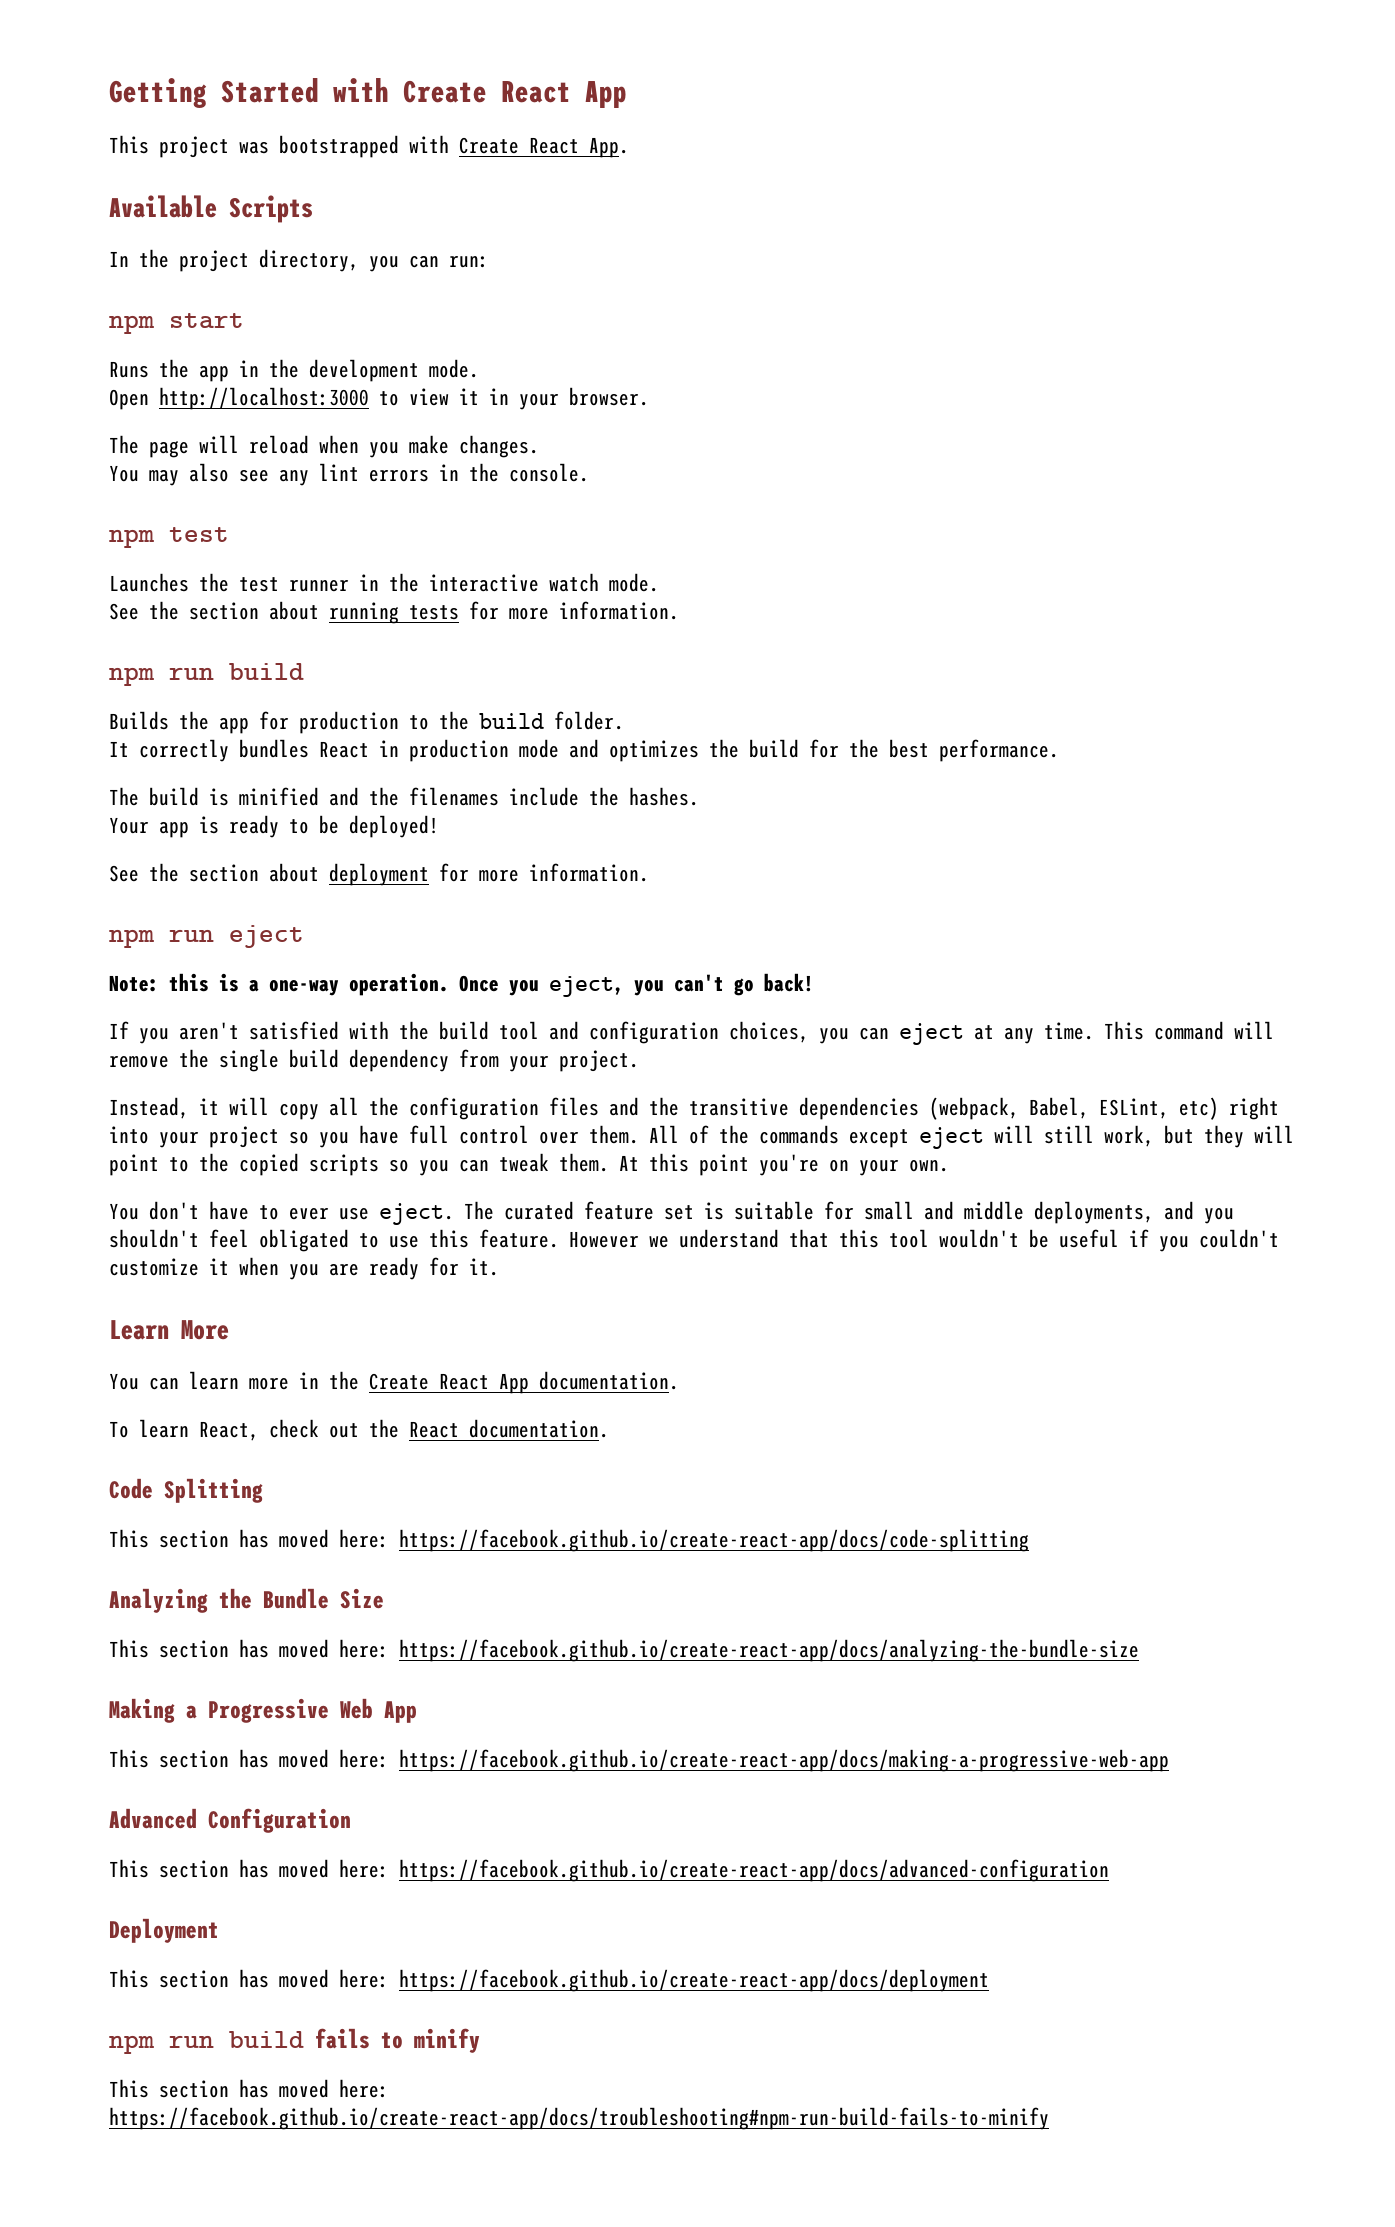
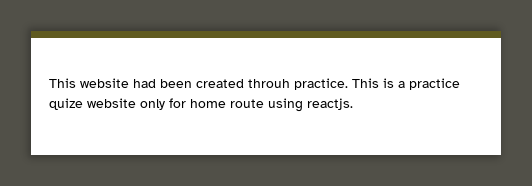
- Getting Started with Create React App
- This project was bootstrapped with Create React App.
- Available Scripts
- In the project directory, you can run:
- npm start
- Runs the app in the development mode.
- Open http://localhost:3000 to view it in your browser.
- The page will reload when you make changes.
- You may also see any lint errors in the console.
- npm test
- Launches the test runner in the interactive watch mode.
- See the section about running tests for more information.
- npm run build
- Builds the app for production to the build folder.
- It correctly bundles React in production mode and optimizes the build for the best performance.
- The build is minified and the filenames include the hashes.
- Your app is ready to be deployed!
- See the section about deployment for more information.
- npm run eject
- Note: this is a one-way operation. Once you eject, you can't go back!
- If you aren't satisfied with the build tool and configuration choices, you can eject at any time. This command will remove the single build dependency from your project.
- Instead, it will copy all the configuration files and the transitive dependencies (webpack, Babel, ESLint, etc) right into your project so you have full control over them. All of the commands except eject will still work, but they will point to the copied scripts so you can tweak them. At this point you're on your own.
- You don't have to ever use eject. The curated feature set is suitable for small and middle deployments, and you shouldn't feel obligated to use this feature. However we understand that this tool wouldn't be useful if you couldn't customize it when you are ready for it.
- Learn More
- You can learn more in the Create React App documentation.
- To learn React, check out the React documentation.
- Code Splitting
- This section has moved here: https://facebook.github.io/create-react-app/docs/code-splitting
- Analyzing the Bundle Size
- This section has moved here: https://facebook.github.io/create-react-app/docs/analyzing-the-bundle-size
- Making a Progressive Web App
- This section has moved here: https://facebook.github.io/create-react-app/docs/making-a-progressive-web-app
- Advanced Configuration
- This section has moved here: https://facebook.github.io/create-react-app/docs/advanced-configuration
- Deployment
- This section has moved here: https://facebook.github.io/create-react-app/docs/deployment
- npm run build fails to minify
- This section has moved here: https://facebook.github.io/create-react-app/docs/troubleshooting#npm-run-build-fails-to-minify
+ This website had been created throuh practice. This is a practice quize website only for home route using reactjs.

